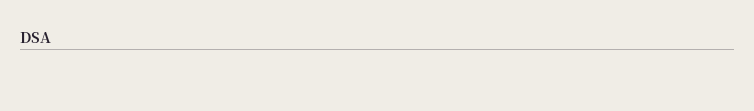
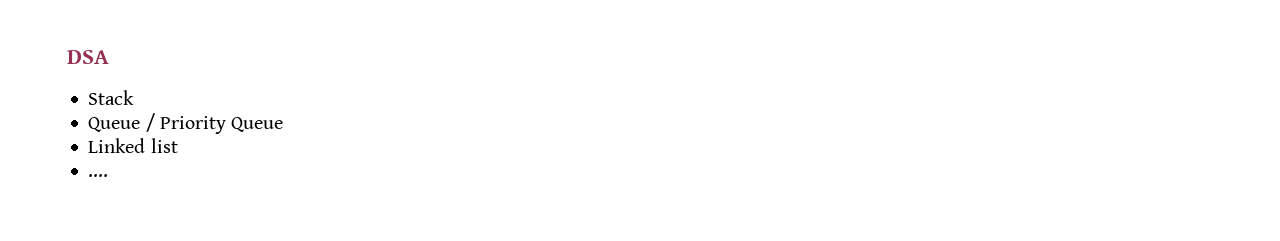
+ Stack
+ Queue / Priority Queue
+ Linked list
+ ....

